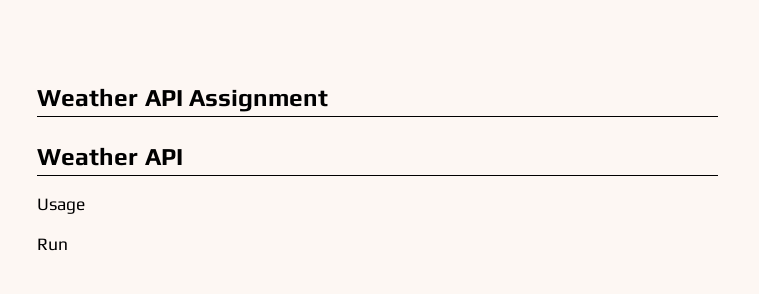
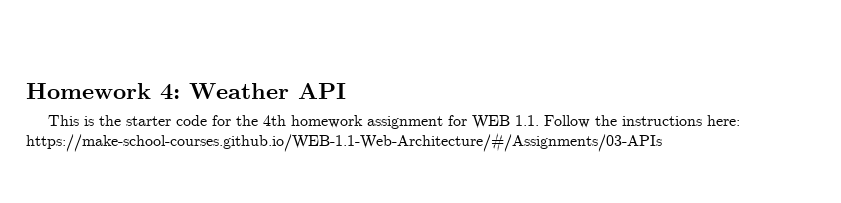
- Weather API Assignment
- Weather API
+ Homework 4: Weather API
- Usage
- Run
+ This is the starter code for the 4th homework assignment for WEB 1.1. Follow the instructions here: https://make-school-courses.github.io/WEB-1.1-Web-Architecture/#/Assignments/03-APIs

